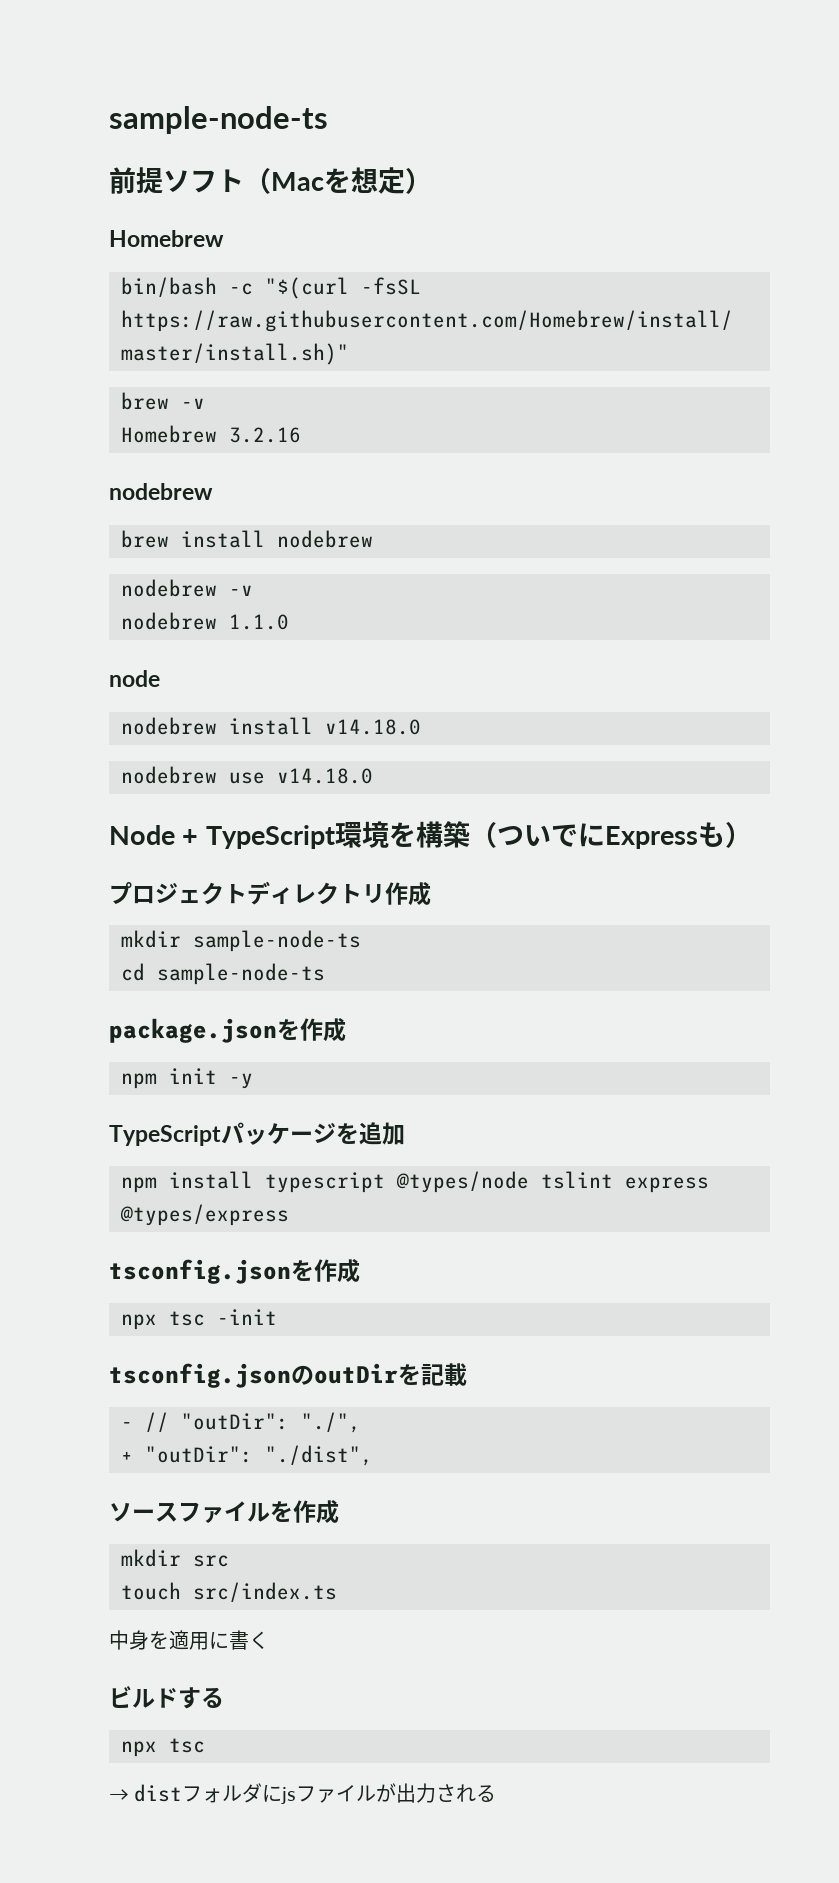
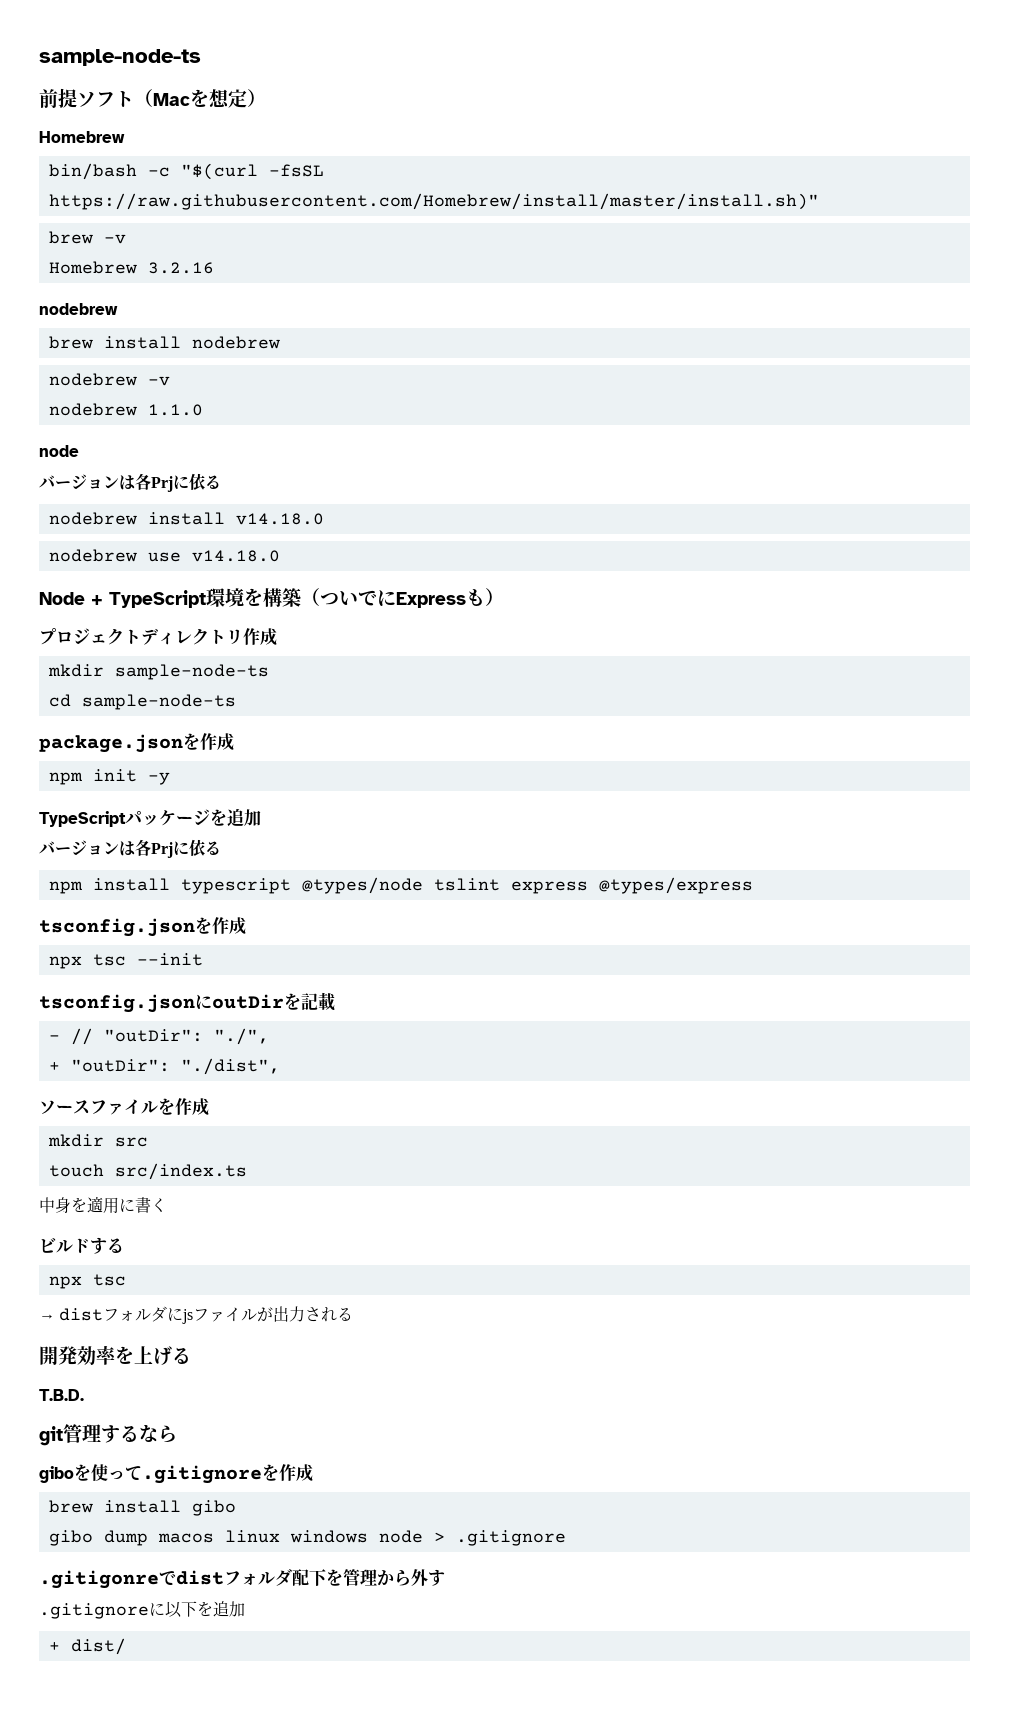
  nodebrew 1.1.0
  node
+ バージョンは各Prjに依る
  TypeScriptパッケージを追加
+ バージョンは各Prjに依る
- npx tsc -init
- tsconfig.jsonのoutDirを記載
+ npx tsc --init
+ tsconfig.jsonにoutDirを記載
+ 開発効率を上げる
+ T.B.D.
+ git管理するなら
+ giboを使って.gitignoreを作成
+ brew install gibo
+ gibo dump macos linux windows node > .gitignore
+ .gitigonreでdistフォルダ配下を管理から外す
+ .gitignoreに以下を追加
+ + dist/

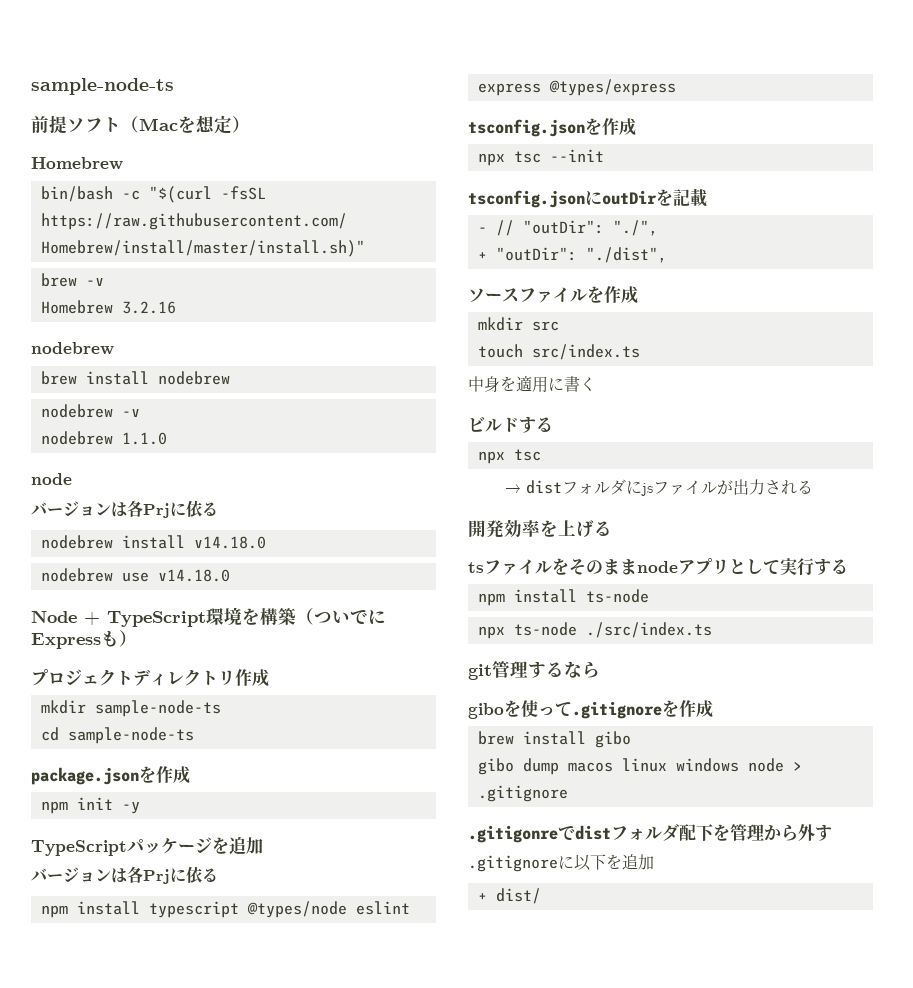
- npm install typescript @types/node tslint express @types/express
+ npm install typescript @types/node eslint express @types/express
- T.B.D.
+ tsファイルをそのままnodeアプリとして実行する
+ npm install ts-node
+ npx ts-node ./src/index.ts

